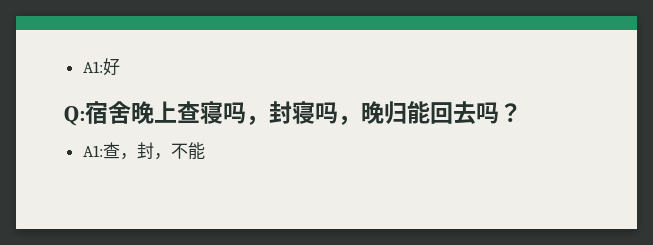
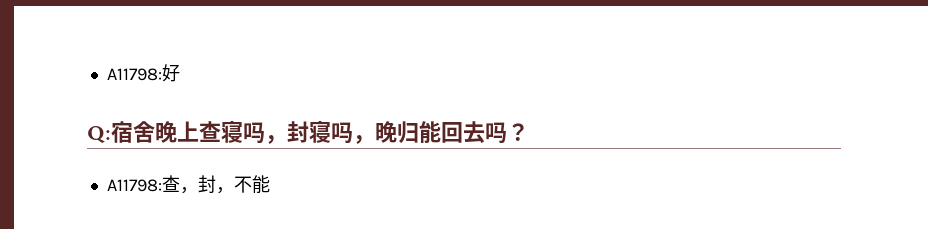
- A1:好
+ A11798:好
- A1:查，封，不能
+ A11798:查，封，不能

